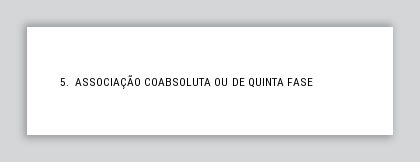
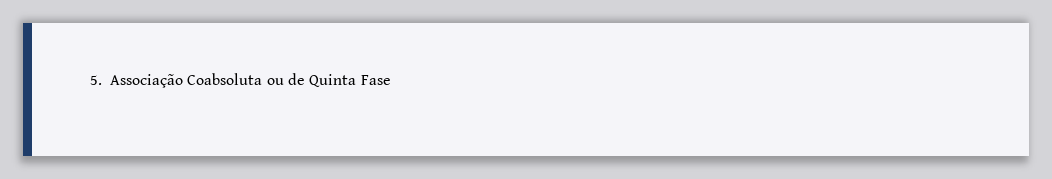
- 5. ASSOCIAÇÃO COABSOLUTA OU DE QUINTA FASE
+ 5. Associação Coabsoluta ou de Quinta Fase

